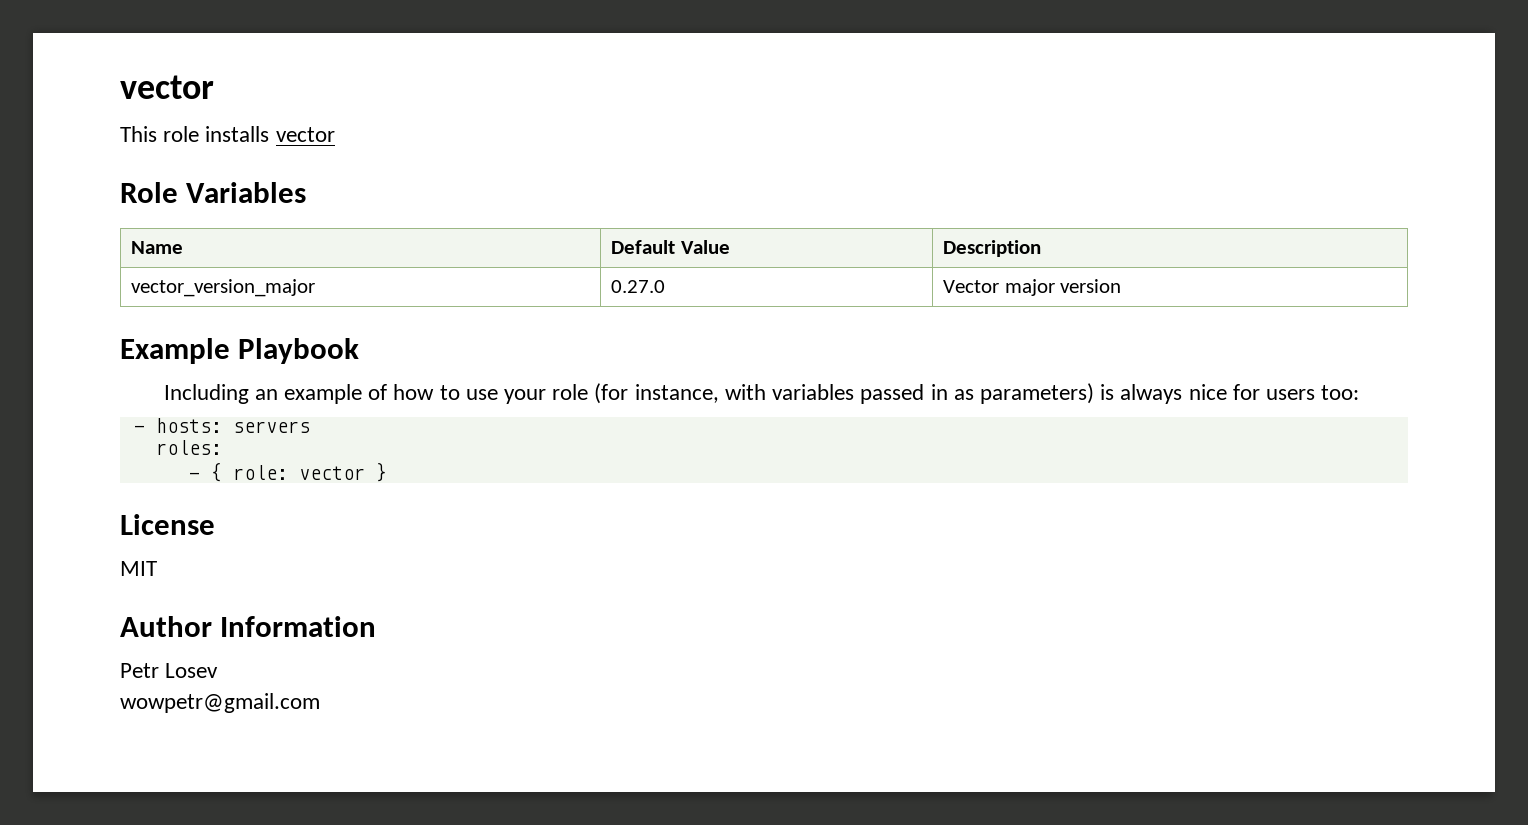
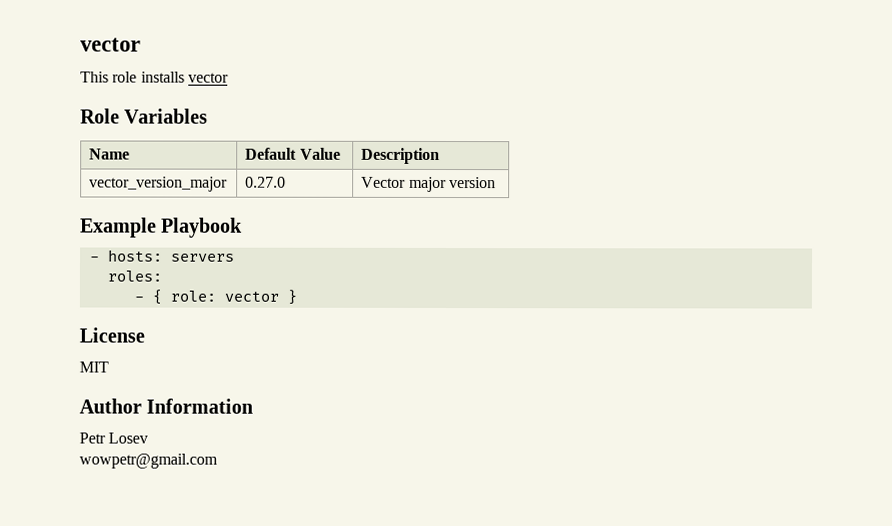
- Including an example of how to use your role (for instance, with variables passed in as parameters) is always nice for users too:

